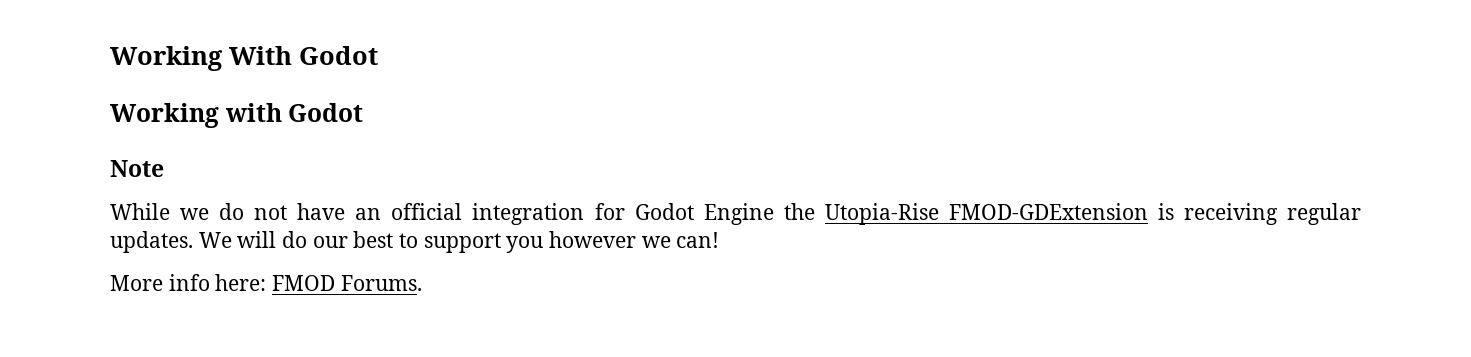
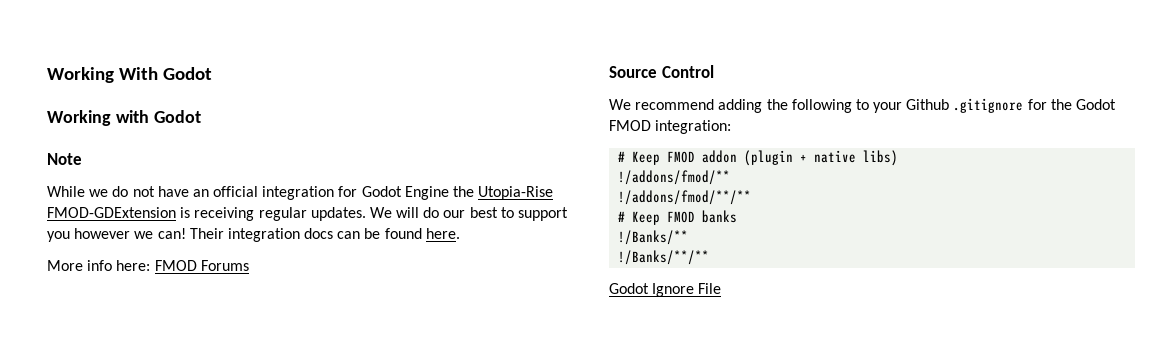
- We will do our best to support you however we can!
- More info here: FMOD Forums.
+ We will do our best to support you however we can! Their integration docs can be found here.
+ More info here: FMOD Forums
+ Source Control
+ We recommend adding the following to your Github .gitignore for the Godot FMOD integration:
+ # Keep FMOD addon (plugin + native libs)
+ !/addons/fmod/**
+ !/addons/fmod/**/**
+ # Keep FMOD banks
+ !/Banks/**
+ !/Banks/**/**
+ Godot Ignore File

